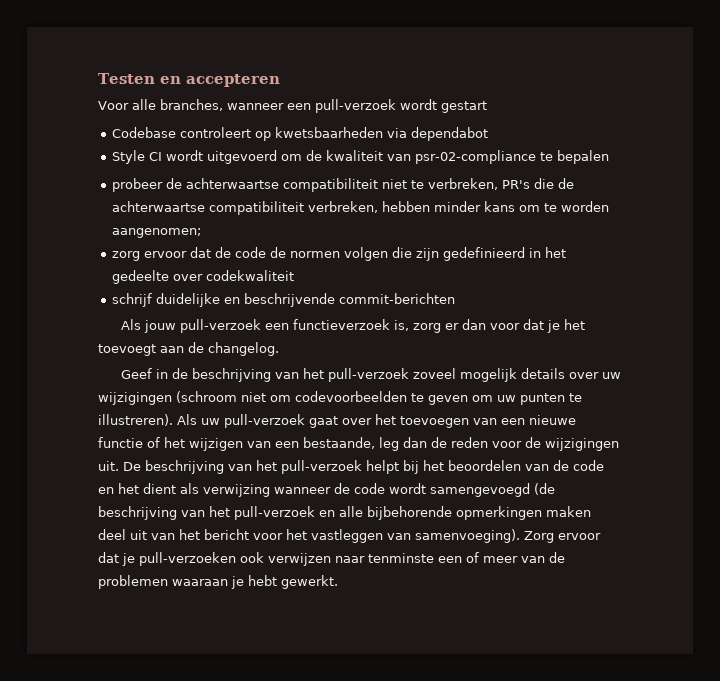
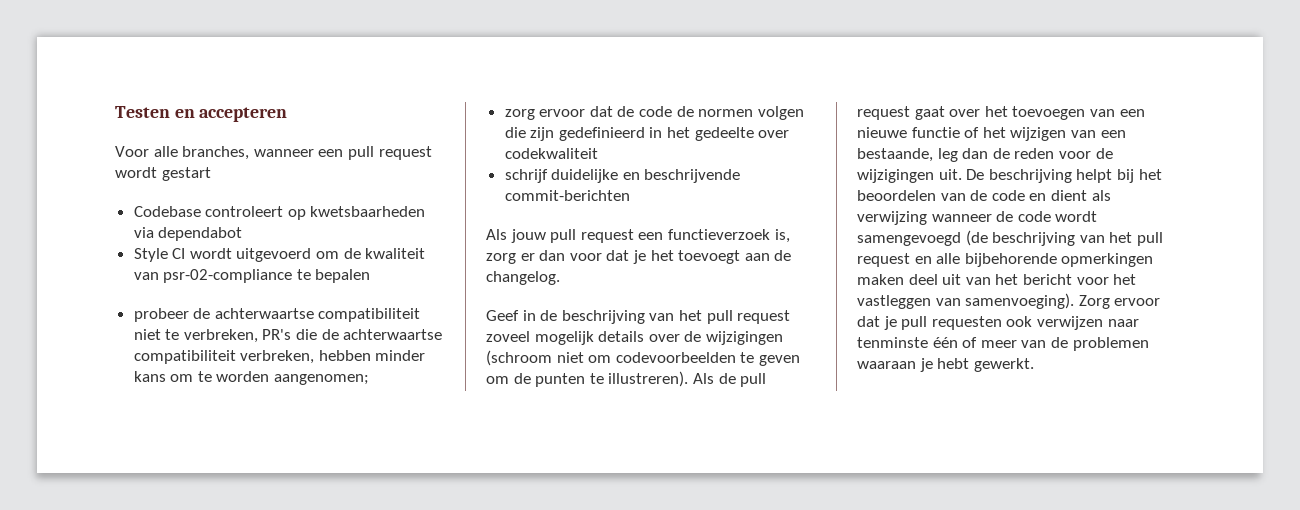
- Voor alle branches, wanneer een pull-verzoek wordt gestart
+ Voor alle branches, wanneer een pull request wordt gestart
- Als jouw pull-verzoek een functieverzoek is, zorg er dan voor dat je het toevoegt aan de changelog.
+ Als jouw pull request een functieverzoek is, zorg er dan voor dat je het toevoegt aan de changelog.
- Geef in de beschrijving van het pull-verzoek zoveel mogelijk details over uw wijzigingen (schroom niet om codevoorbeelden te geven om uw punten te illustreren).
+ Geef in de beschrijving van het pull request zoveel mogelijk details over de wijzigingen (schroom niet om codevoorbeelden te geven om de punten te illustreren).
- Als uw pull-verzoek gaat over het toevoegen van een nieuwe functie of het wijzigen van een bestaande, leg dan de reden voor de wijzigingen uit.
+ Als de pull request gaat over het toevoegen van een nieuwe functie of het wijzigen van een bestaande, leg dan de reden voor de wijzigingen uit.
- De beschrijving van het pull-verzoek helpt bij het beoordelen van de code en het dient als verwijzing wanneer de code wordt samengevoegd (de beschrijving van het pull-verzoek en alle bijbehorende opmerkingen maken deel uit van het bericht voor het vastleggen van samenvoeging).
+ De beschrijving helpt bij het beoordelen van de code en dient als verwijzing wanneer de code wordt samengevoegd (de beschrijving van het pull request en alle bijbehorende opmerkingen maken deel uit van het bericht voor het vastleggen van samenvoeging).
- Zorg ervoor dat je pull-verzoeken ook verwijzen naar tenminste een of meer van de problemen waaraan je hebt gewerkt.
+ Zorg ervoor dat je pull requesten ook verwijzen naar tenminste één of meer van de problemen waaraan je hebt gewerkt.

